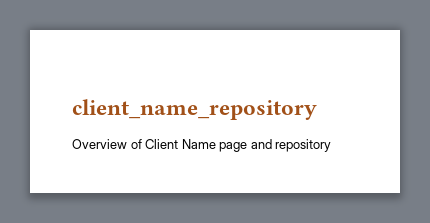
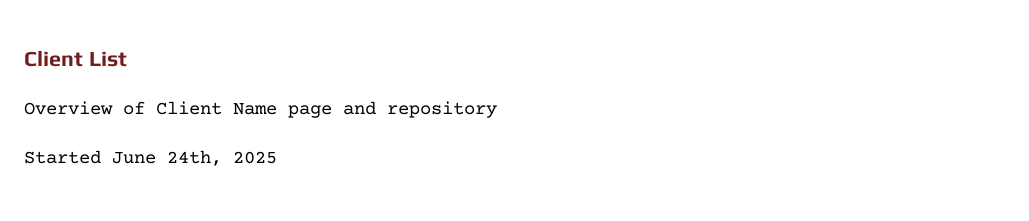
- client_name_repository
+ Client List
+ Started June 24th, 2025

